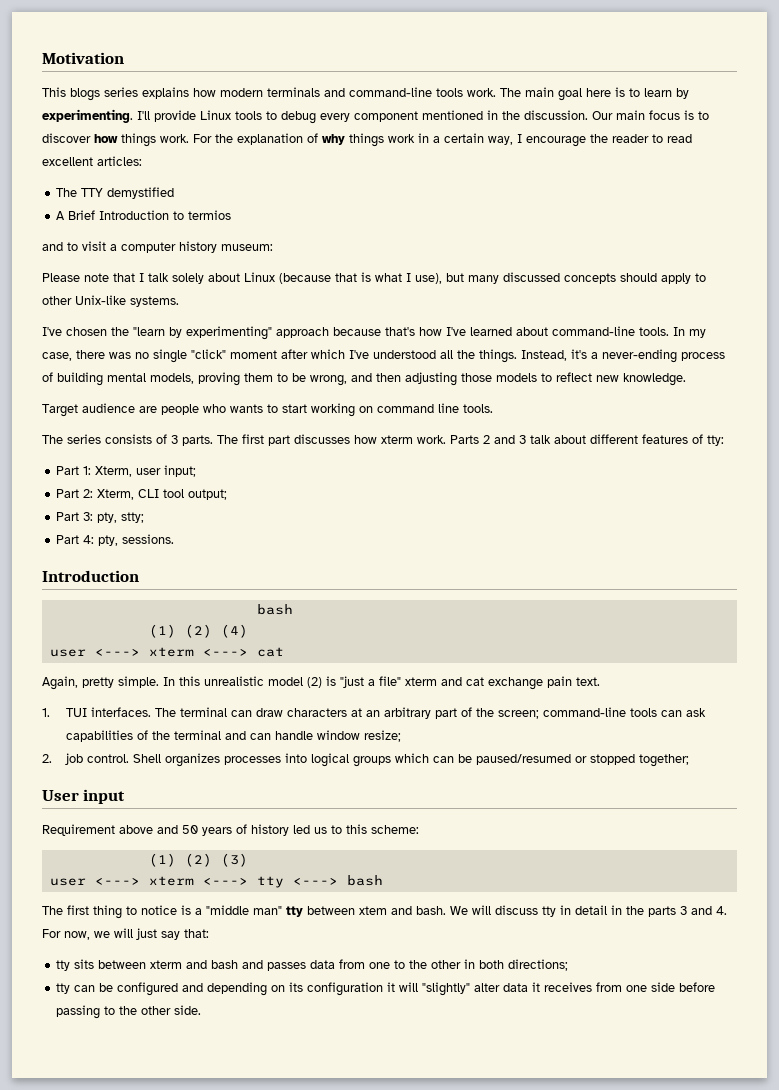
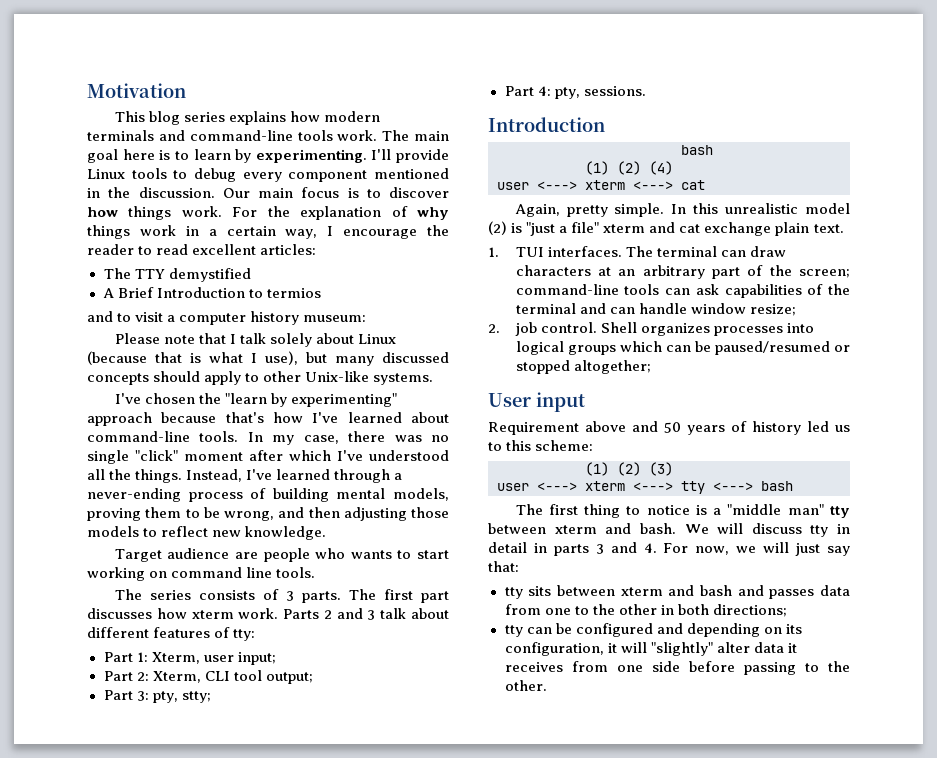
- This blogs series explains how modern terminals and command-line tools work.
+ This blog series explains how modern terminals and command-line tools work.
- Instead, it's a never-ending process of building mental models, proving them to be wrong, and then adjusting those models to reflect new knowledge.
+ Instead, I've learned through a never-ending process of building mental models, proving them to be wrong, and then adjusting those models to reflect new knowledge.
- In this unrealistic model (2) is "just a file" xterm and cat exchange pain text.
+ In this unrealistic model (2) is "just a file" xterm and cat exchange plain text.
- Shell organizes processes into logical groups which can be paused/resumed or stopped together;
+ Shell organizes processes into logical groups which can be paused/resumed or stopped altogether;
- The first thing to notice is a "middle man" tty between xtem and bash.
+ The first thing to notice is a "middle man" tty between xterm and bash.
- We will discuss tty in detail in the parts 3 and 4. For now, we will just say that:
+ We will discuss tty in detail in parts 3 and 4. For now, we will just say that:
- tty can be configured and depending on its configuration it will "slightly" alter data it receives from one side before passing to the other side.
+ tty can be configured and depending on its configuration, it will "slightly" alter data it receives from one side before passing to the other.

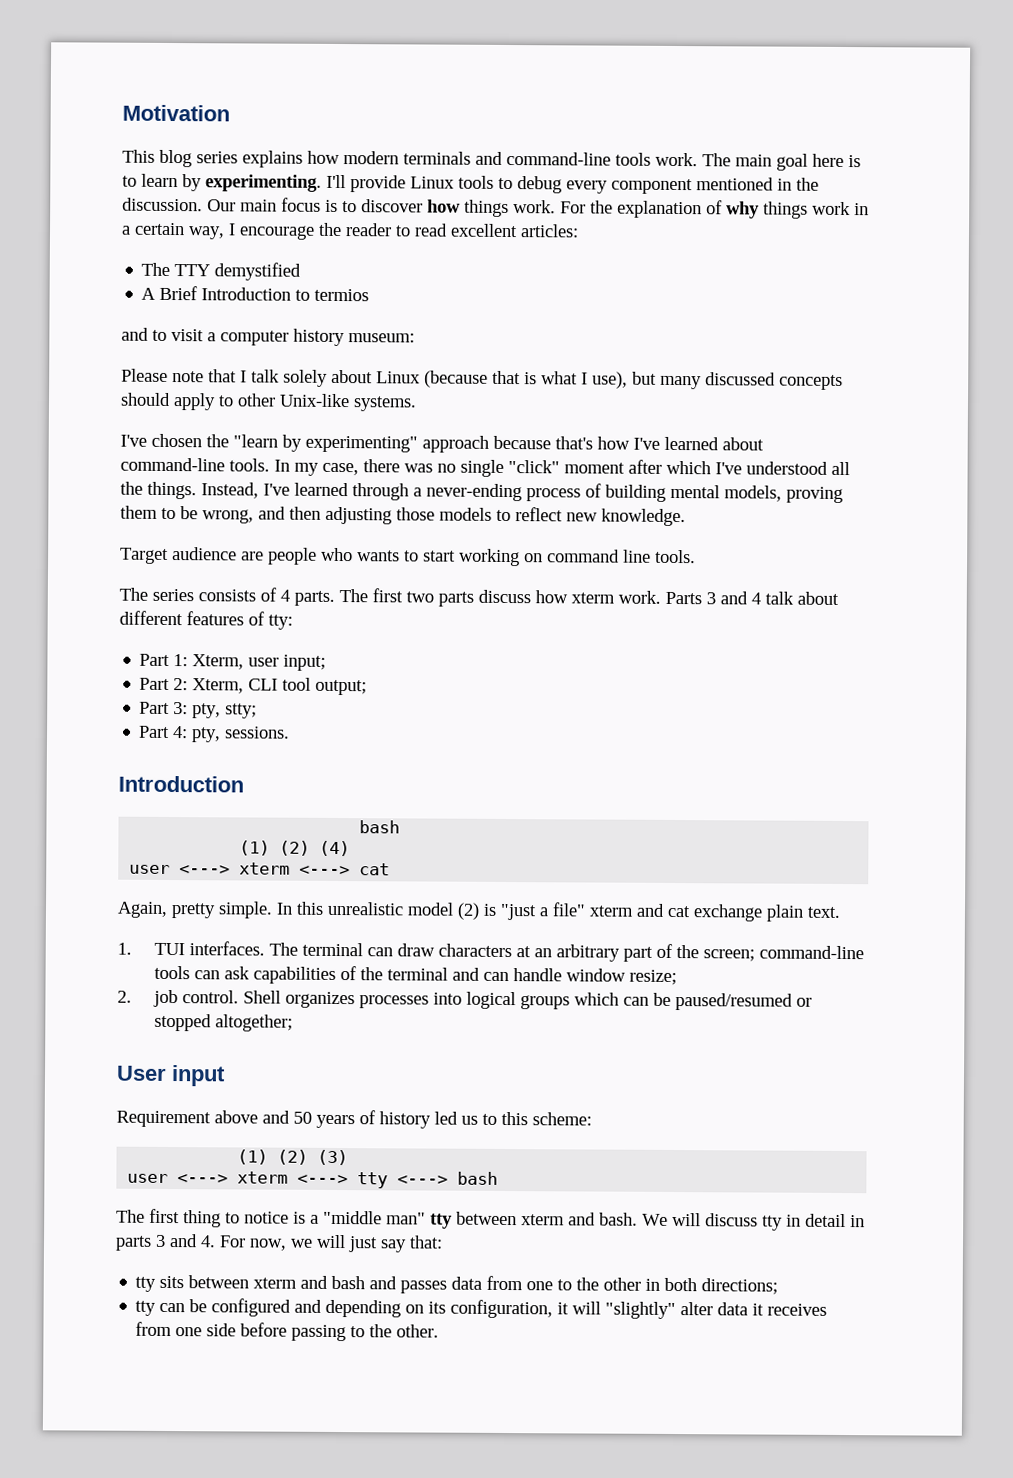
- The series consists of 3 parts.
+ The series consists of 4 parts.
- The first part discusses how xterm work.
+ The first two parts discuss how xterm work.
- Parts 2 and 3 talk about different features of tty:
+ Parts 3 and 4 talk about different features of tty:

